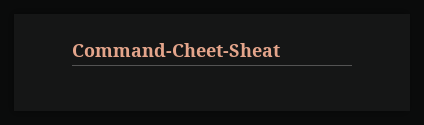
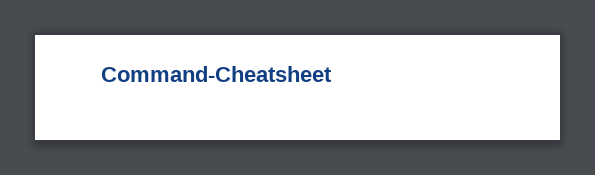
- Command-Cheet-Sheat
+ Command-Cheatsheet

